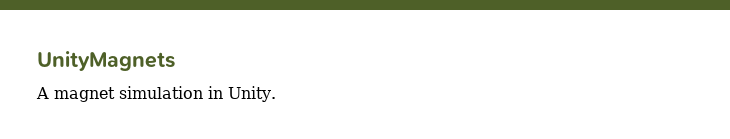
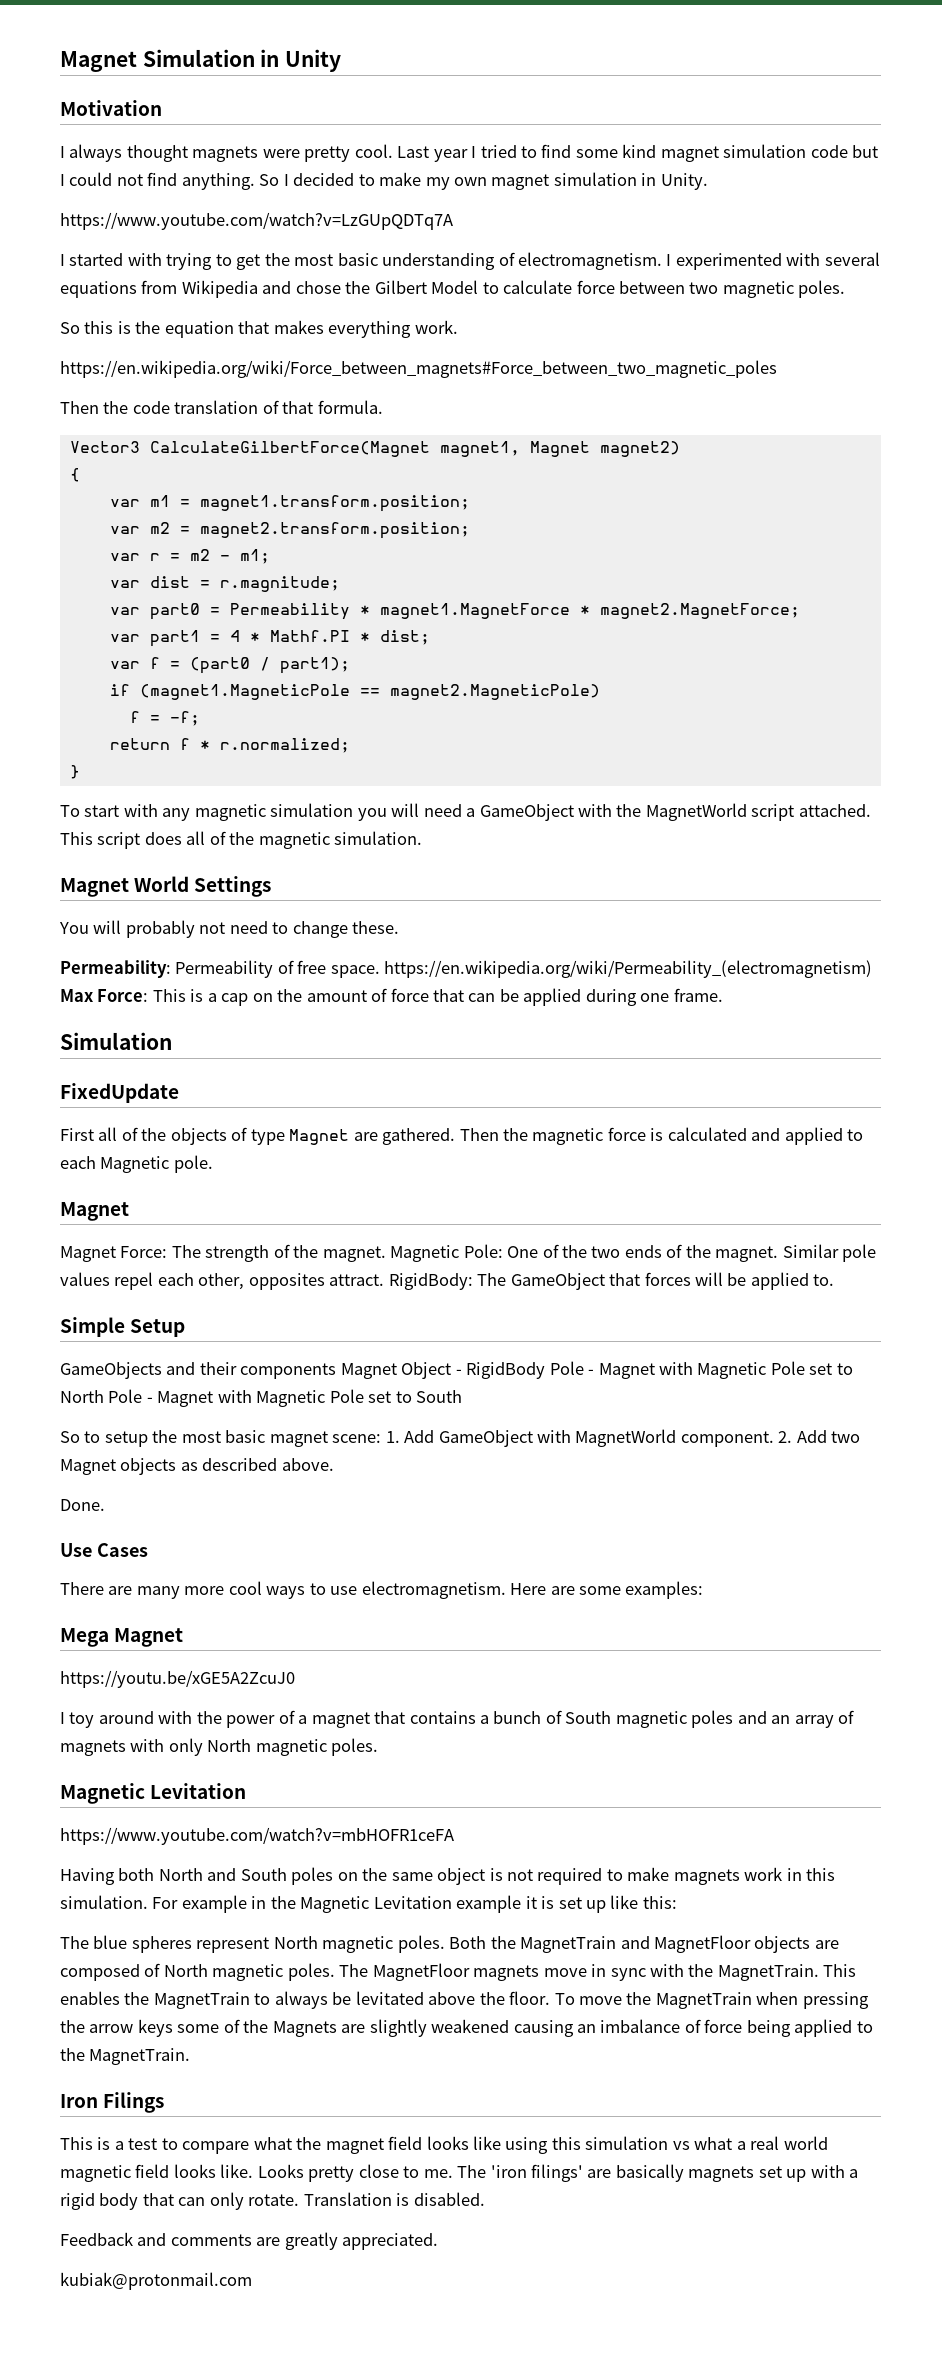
- UnityMagnets
- A magnet simulation in Unity.
+ Magnet Simulation in Unity
+ Motivation
+ I always thought magnets were pretty cool. Last year I tried to find some kind magnet simulation code but I could not find anything. So I decided to make my own magnet simulation in Unity.
+ https://www.youtube.com/watch?v=LzGUpQDTq7A
+ I started with trying to get the most basic understanding of electromagnetism. I experimented with several equations from Wikipedia and chose the Gilbert Model to calculate force between two magnetic poles.
+ So this is the equation that makes everything work.
+ https://en.wikipedia.org/wiki/Force_between_magnets#Force_between_two_magnetic_poles
+ Then the code translation of that formula.
+ Vector3 CalculateGilbertForce(Magnet magnet1, Magnet magnet2)
+ {
+ var m1 = magnet1.transform.position;
+ var m2 = magnet2.transform.position;
+ var r = m2 - m1;
+ var dist = r.magnitude;
+ var part0 = Permeability * magnet1.MagnetForce * magnet2.MagnetForce;
+ var part1 = 4 * Mathf.PI * dist;
+ var f = (part0 / part1);
+ if (magnet1.MagneticPole == magnet2.MagneticPole)
+ f = -f;
+ return f * r.normalized;
+ }
+ To start with any magnetic simulation you will need a GameObject with the MagnetWorld script attached. This script does all of the magnetic simulation.
+ Magnet World Settings
+ You will probably not need to change these.
+ Permeability: Permeability of free space. https://en.wikipedia.org/wiki/Permeability_(electromagnetism) Max Force: This is a cap on the amount of force that can be applied during one frame.
+ Simulation
+ FixedUpdate
+ First all of the objects of type Magnet are gathered. Then the magnetic force is calculated and applied to each Magnetic pole.
+ Magnet
+ Magnet Force: The strength of the magnet. Magnetic Pole: One of the two ends of the magnet. Similar pole values repel each other, opposites attract. RigidBody: The GameObject that forces will be applied to.
+ Simple Setup
+ GameObjects and their components Magnet Object - RigidBody Pole - Magnet with Magnetic Pole set to North Pole - Magnet with Magnetic Pole set to South
+ So to setup the most basic magnet scene: 1. Add GameObject with MagnetWorld component. 2. Add two Magnet objects as described above.
+ Done.
+ Use Cases
+ There are many more cool ways to use electromagnetism. Here are some examples:
+ Mega Magnet
+ https://youtu.be/xGE5A2ZcuJ0
+ I toy around with the power of a magnet that contains a bunch of South magnetic poles and an array of magnets with only North magnetic poles.
+ Magnetic Levitation
+ https://www.youtube.com/watch?v=mbHOFR1ceFA
+ Having both North and South poles on the same object is not required to make magnets work in this simulation. For example in the Magnetic Levitation example it is set up like this:
+ The blue spheres represent North magnetic poles. Both the MagnetTrain and MagnetFloor objects are composed of North magnetic poles. The MagnetFloor magnets move in sync with the MagnetTrain. This enables the MagnetTrain to always be levitated above the floor. To move the MagnetTrain when pressing the arrow keys some of the Magnets are slightly weakened causing an imbalance of force being applied to the MagnetTrain.
+ Iron Filings
+ This is a test to compare what the magnet field looks like using this simulation vs what a real world magnetic field looks like. Looks pretty close to me. The 'iron filings' are basically magnets set up with a rigid body that can only rotate. Translation is disabled.
+ Feedback and comments are greatly appreciated.
+ kubiak@protonmail.com

